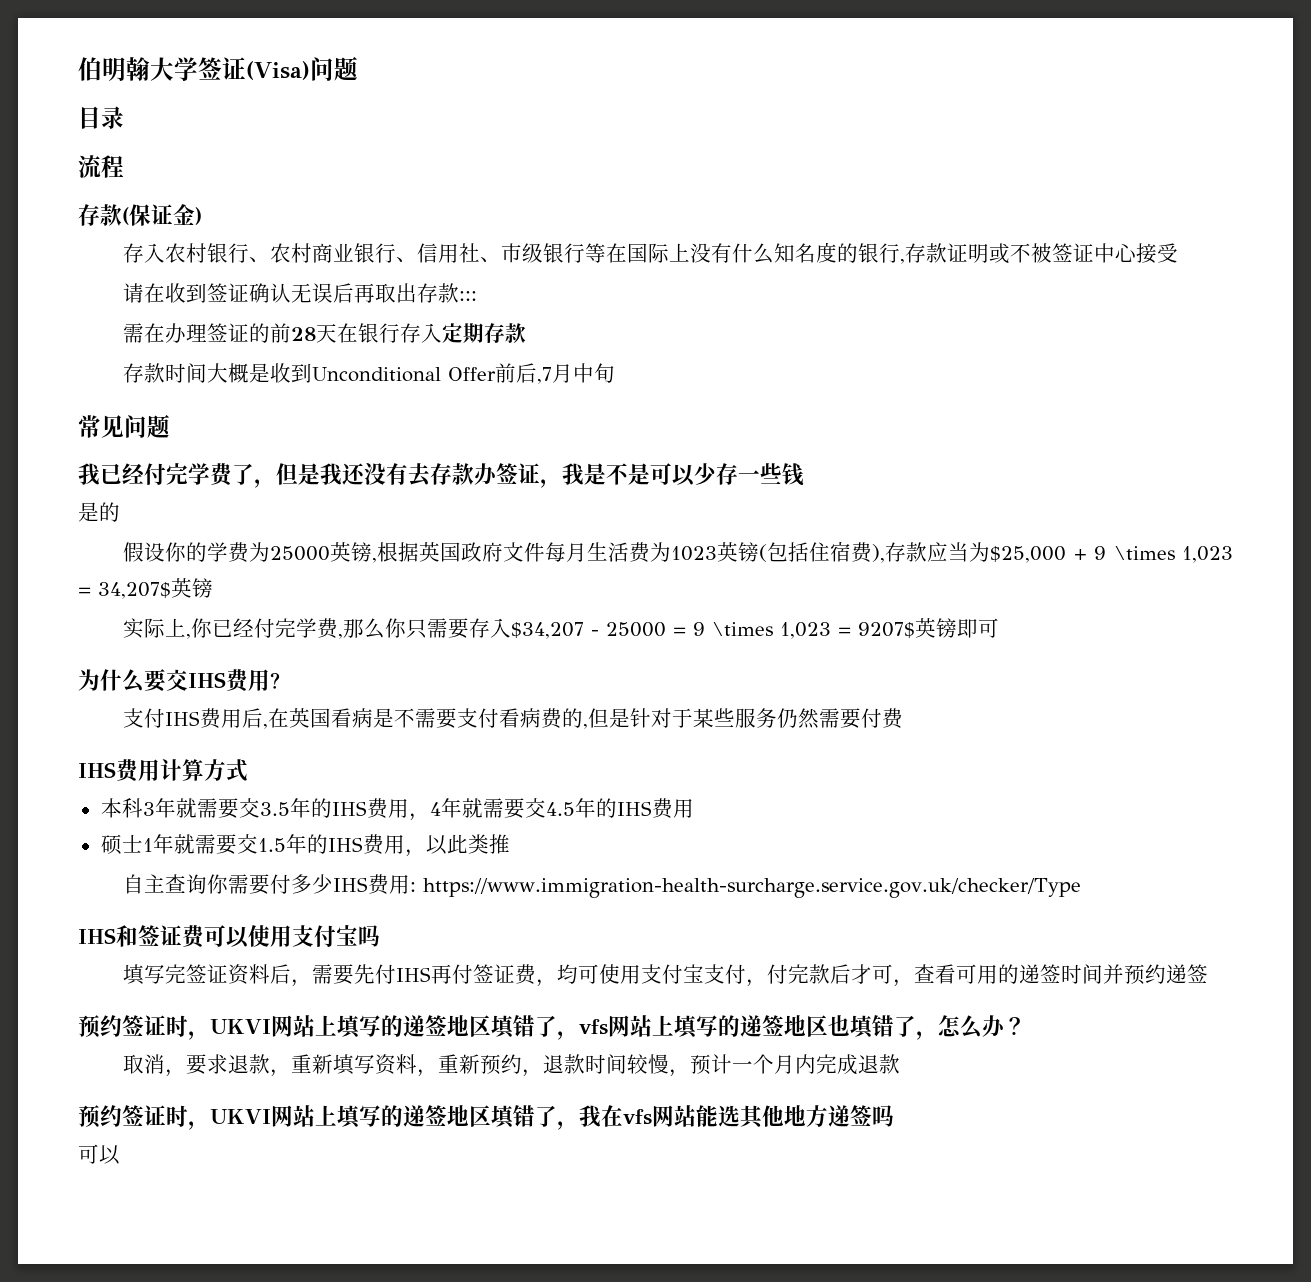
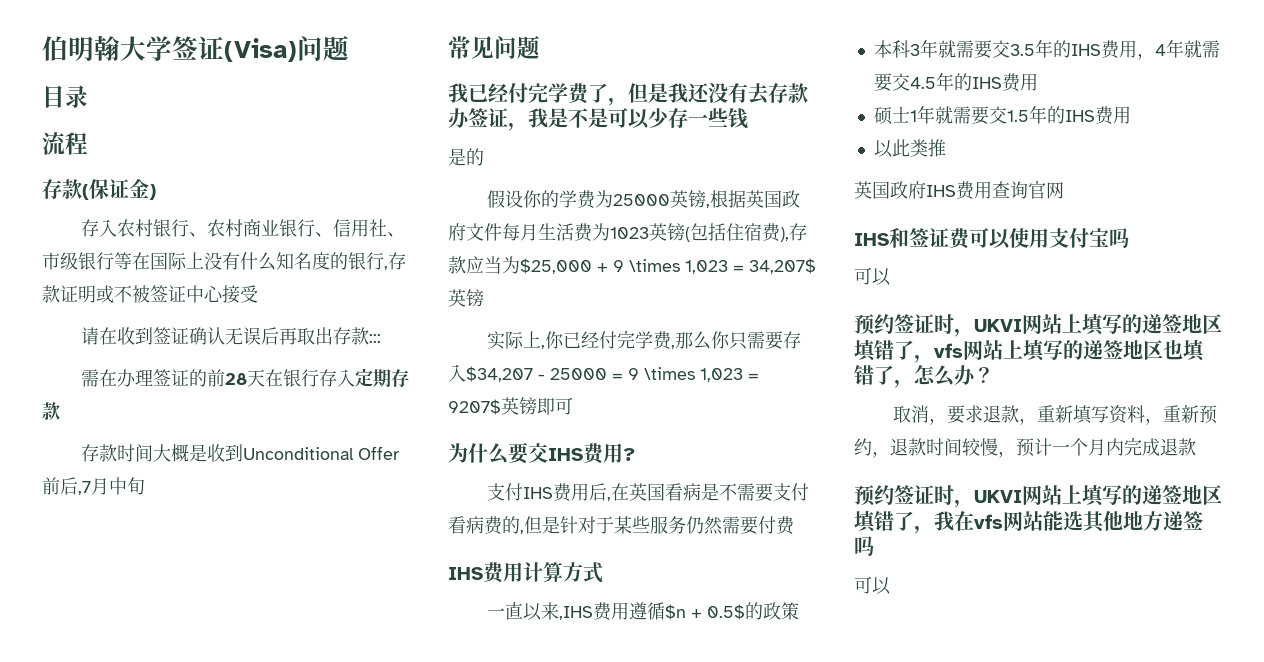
+ 一直以来,IHS费用遵循$n + 0.5$的政策
- 硕士1年就需要交1.5年的IHS费用，以此类推
+ 硕士1年就需要交1.5年的IHS费用
+ 以此类推
- 自主查询你需要付多少IHS费用: https://www.immigration-health-surcharge.service.gov.uk/checker/Type
+ 英国政府IHS费用查询官网
  IHS和签证费可以使用支付宝吗
- 填写完签证资料后，需要先付IHS再付签证费，均可使用支付宝支付，付完款后才可，查看可用的递签时间并预约递签
+ 可以

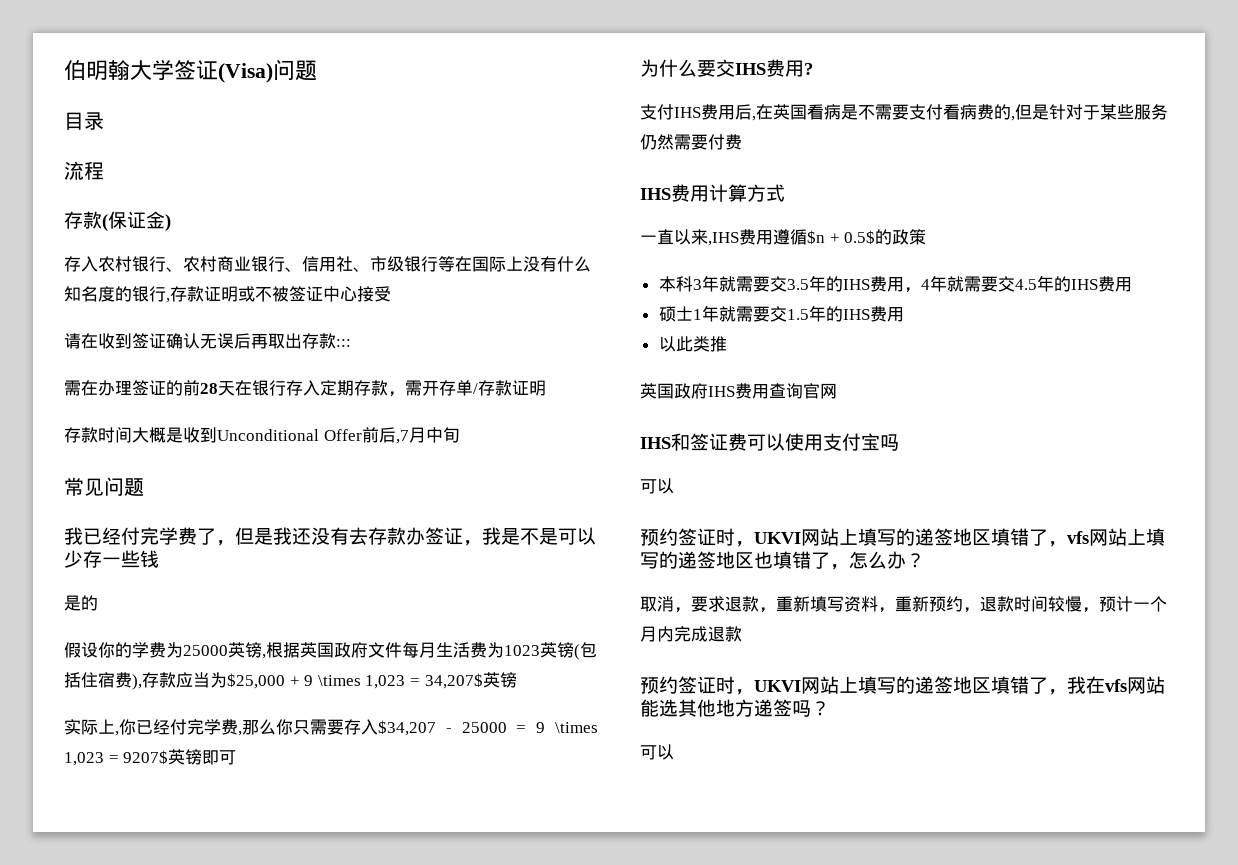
- 需在办理签证的前28天在银行存入定期存款
+ 需在办理签证的前28天在银行存入定期存款，需开存单/存款证明
- 预约签证时，UKVI网站上填写的递签地区填错了，我在vfs网站能选其他地方递签吗
+ 预约签证时，UKVI网站上填写的递签地区填错了，我在vfs网站能选其他地方递签吗？

